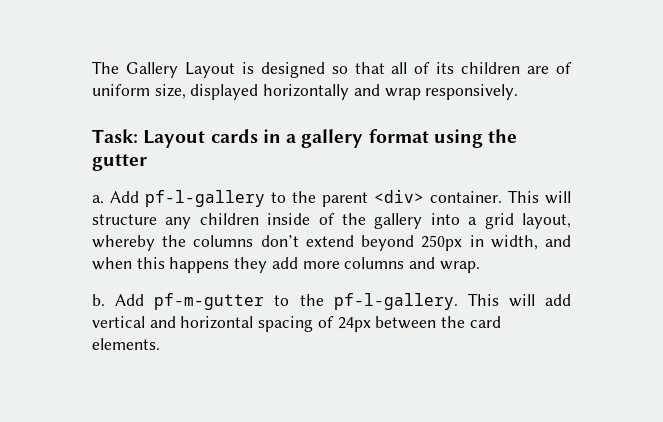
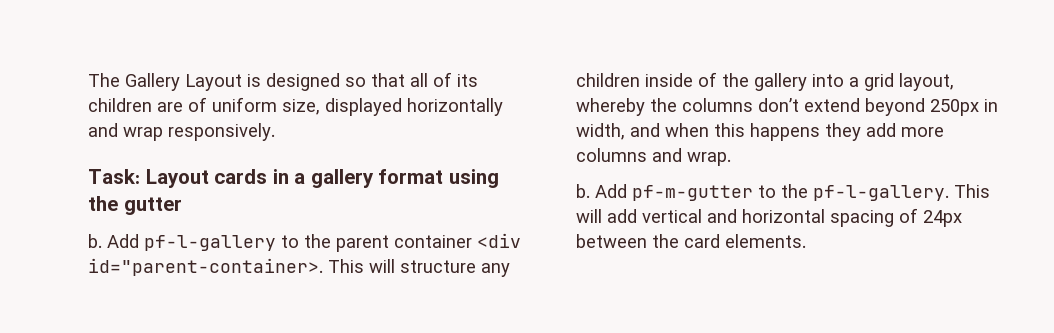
  Task: Layout cards in a gallery format using the gutter
- a.
+ b.
- Add pf-l-gallery to the parent <div> container.
+ Add pf-l-gallery to the parent container <div id="parent-container>.

